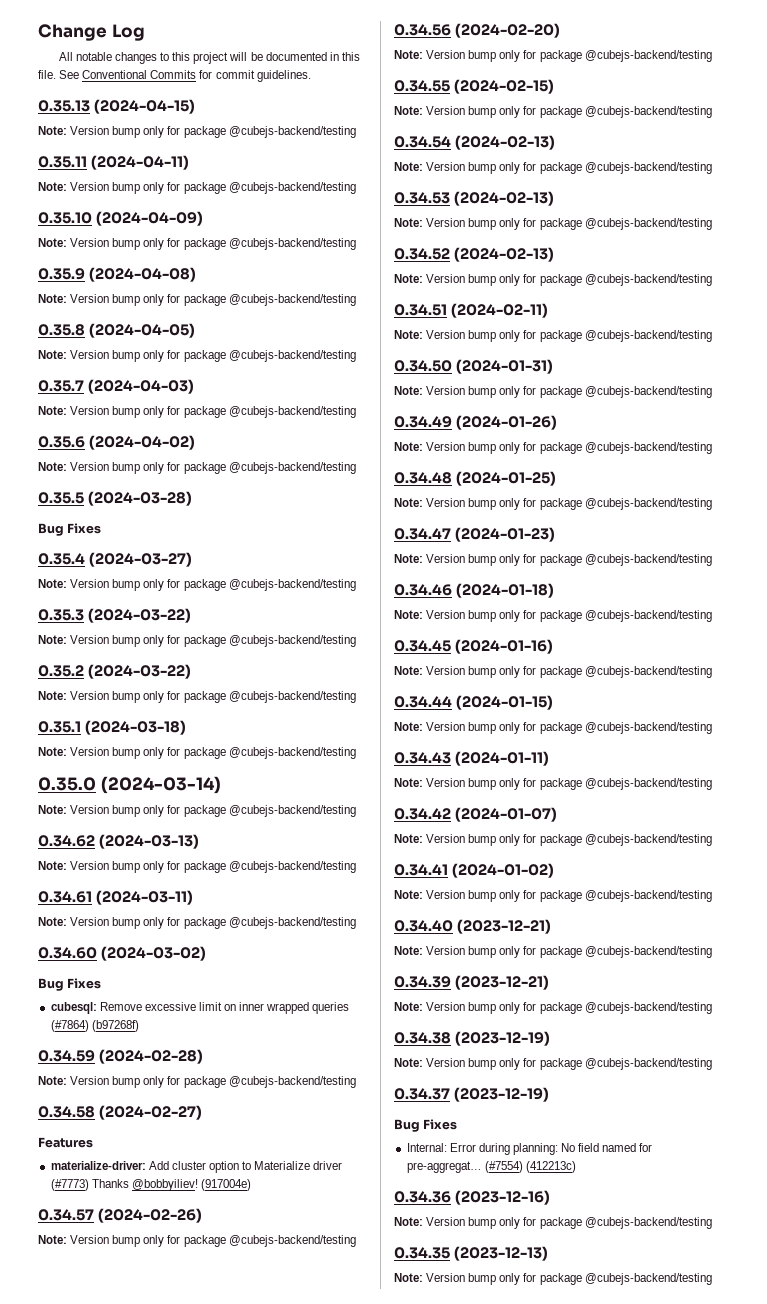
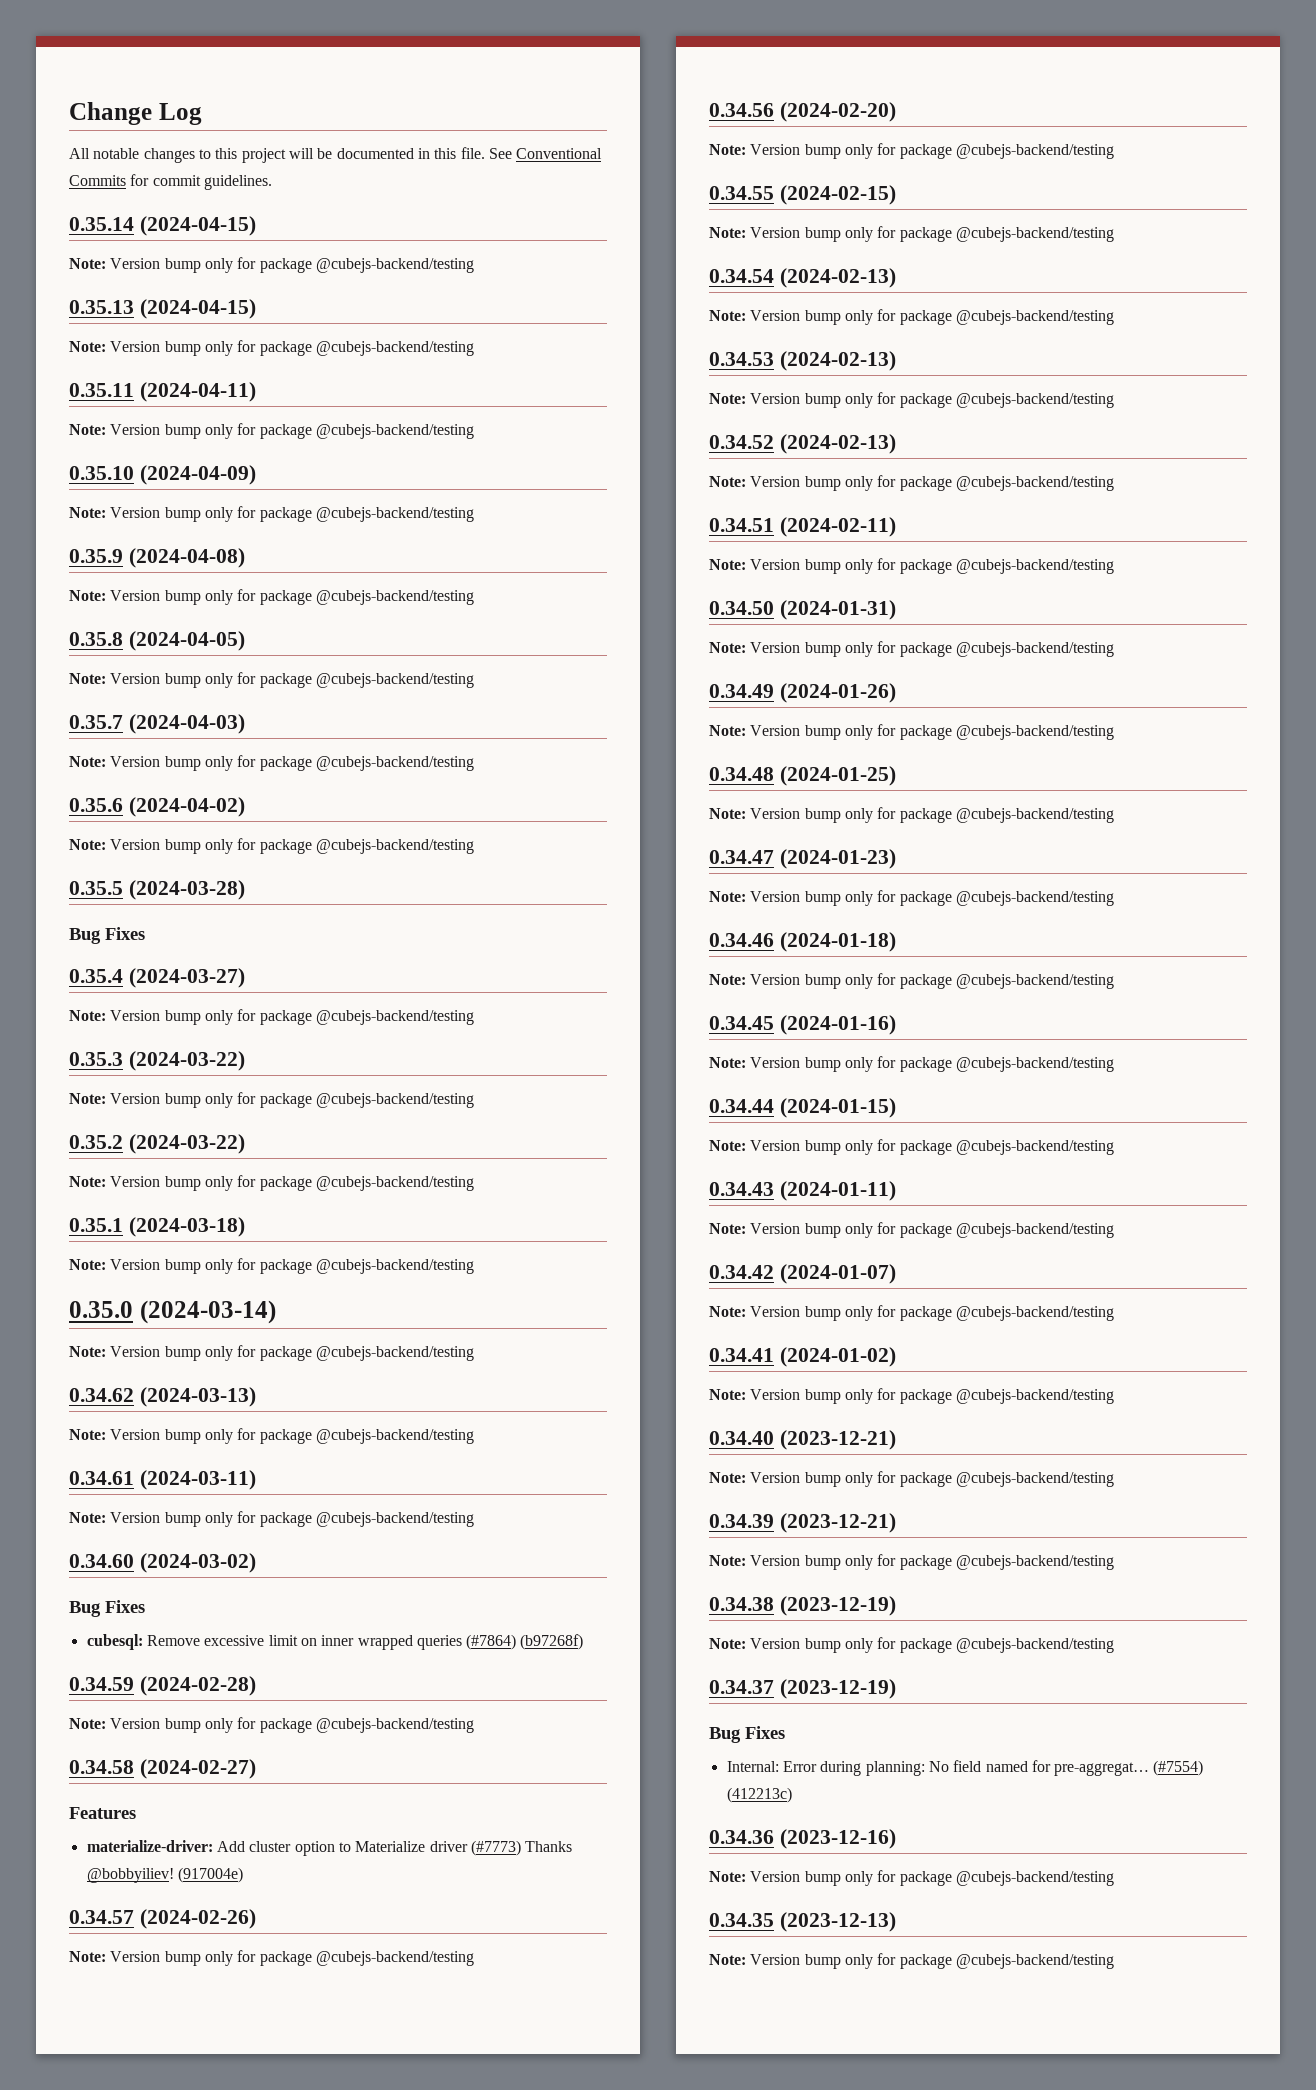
+ 0.35.14 (2024-04-15)
+ Note: Version bump only for package @cubejs-backend/testing

